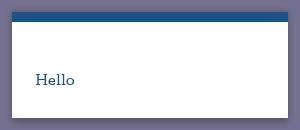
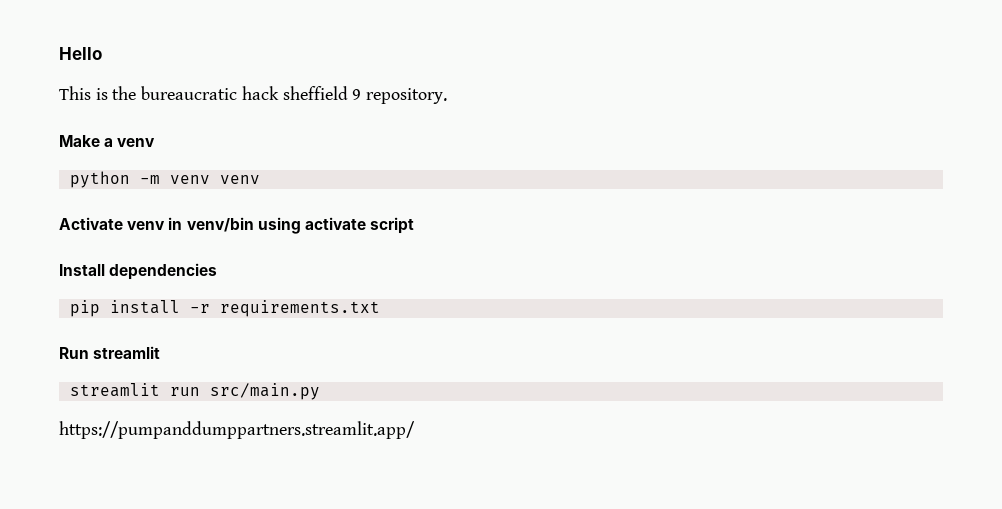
+ This is the bureaucratic hack sheffield 9 repository.
+ Make a venv
+ python -m venv venv
+ Activate venv in venv/bin using activate script
+ Install dependencies
+ pip install -r requirements.txt
+ Run streamlit
+ streamlit run src/main.py
+ https://pumpanddumppartners.streamlit.app/

